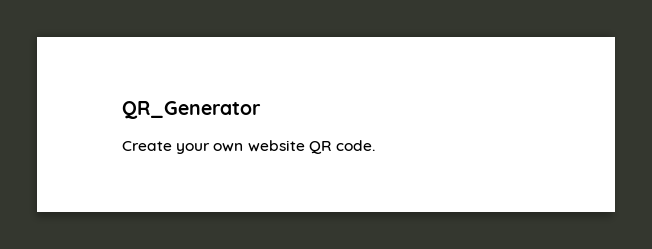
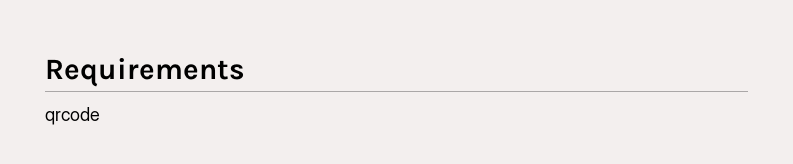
- QR_Generator
- Create your own website QR code.
+ Requirements
+ qrcode

